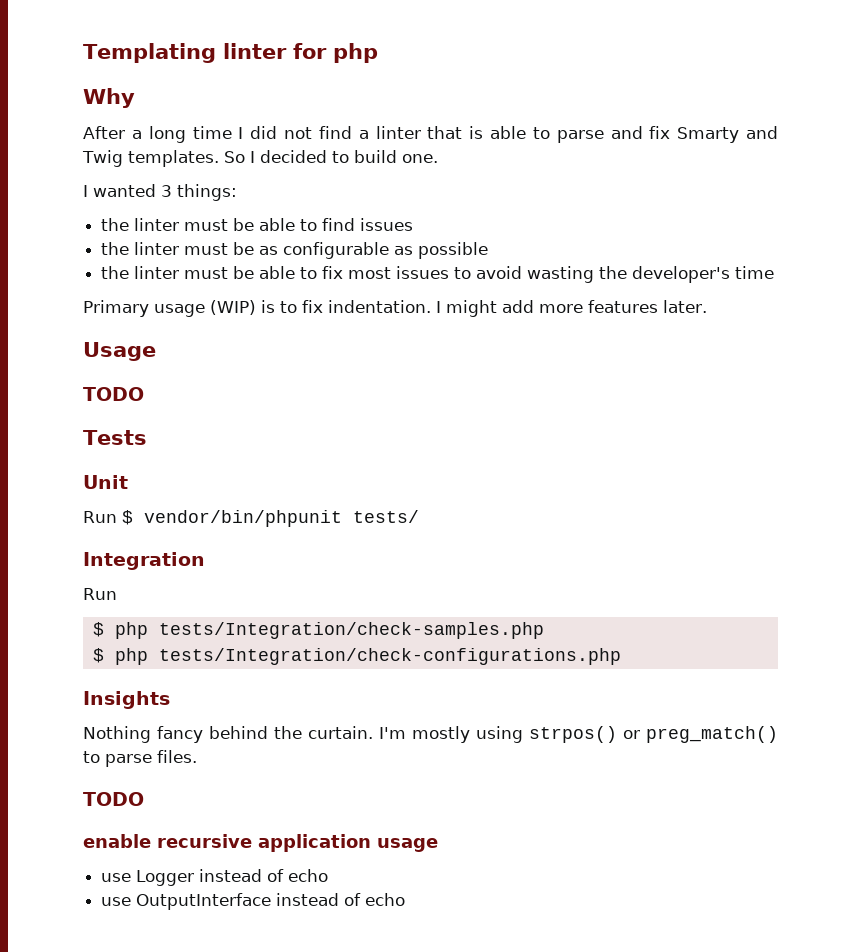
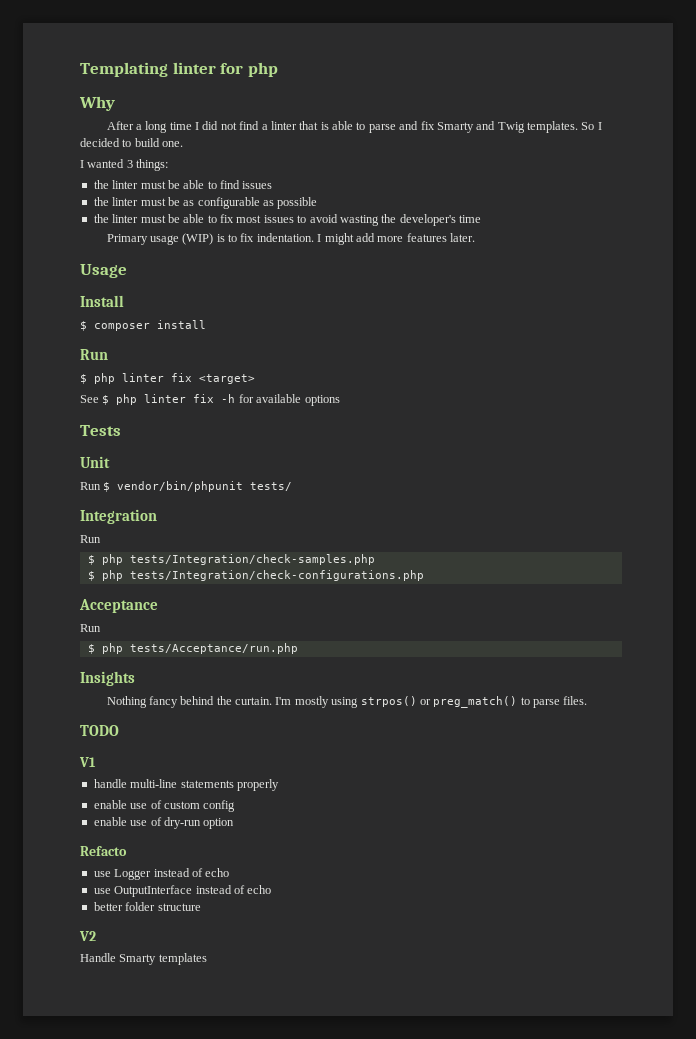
  Usage
- TODO
+ Install
+ $ composer install
+ Run
+ $ php linter fix <target>
+ See $ php linter fix -h for available options
+ Acceptance
+ Run
+ $ php tests/Acceptance/run.php
- enable recursive application usage
+ V1
+ handle multi-line statements properly
+ enable use of custom config
+ enable use of dry-run option
+ Refacto
+ better folder structure
+ V2
+ Handle Smarty templates

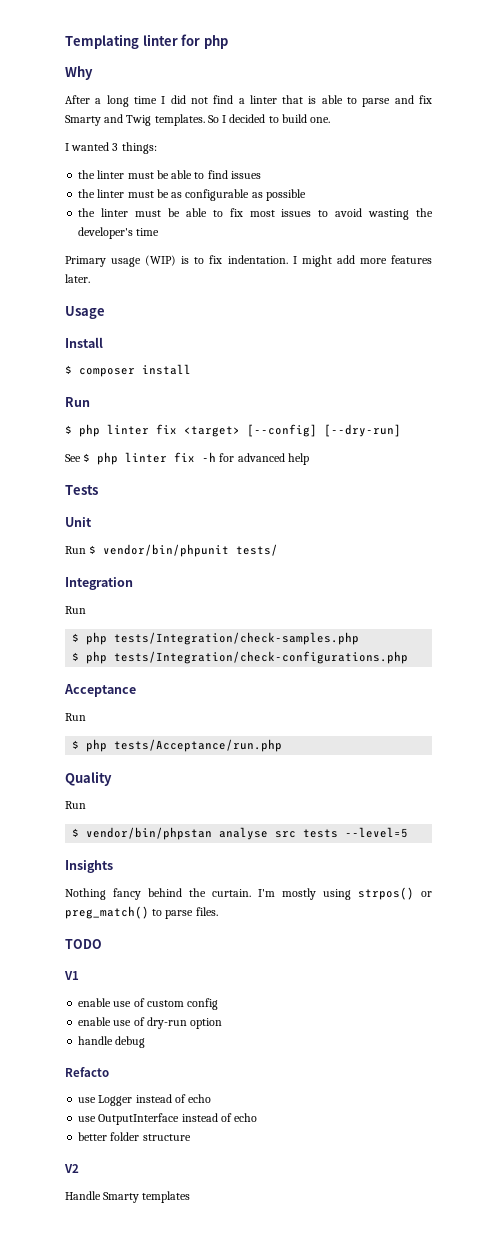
- $ php linter fix <target>
+ $ php linter fix <target> [--config] [--dry-run]
- See $ php linter fix -h for available options
+ See $ php linter fix -h for advanced help
+ Quality
+ Run
+ $ vendor/bin/phpstan analyse src tests --level=5
- handle multi-line statements properly
+ handle debug

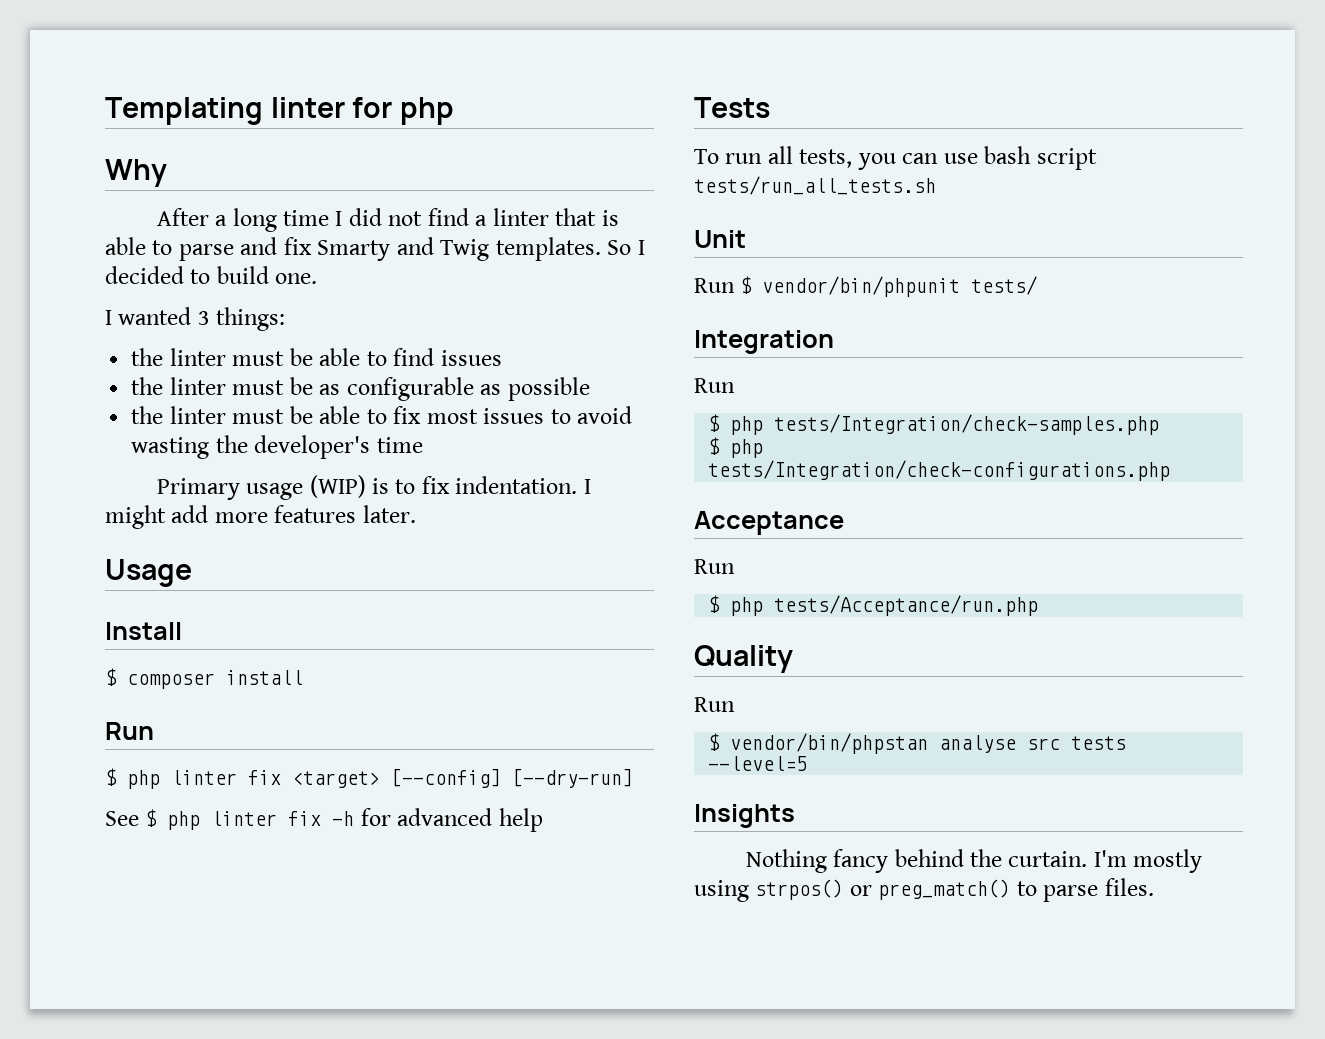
+ To run all tests, you can use bash script tests/run_all_tests.sh
- TODO
- V1
- enable use of custom config
- enable use of dry-run option
- handle debug
- Refacto
- use Logger instead of echo
- use OutputInterface instead of echo
- better folder structure
- V2
- Handle Smarty templates

